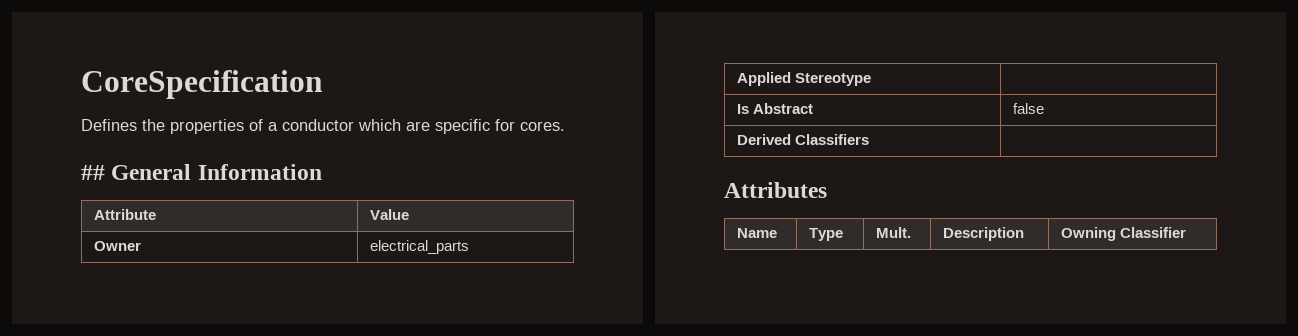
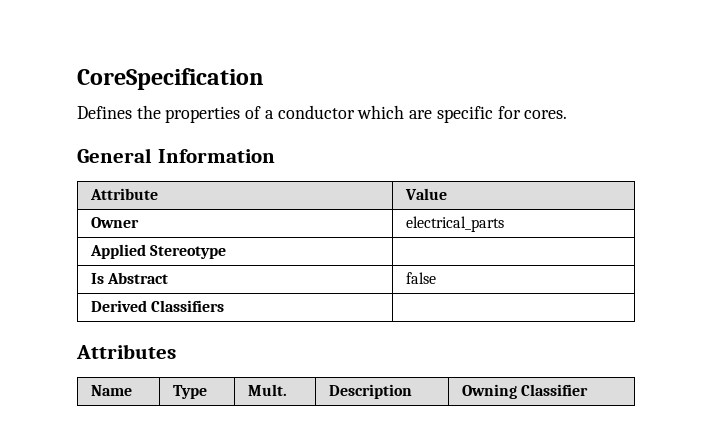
- ## General Information
+ General Information

